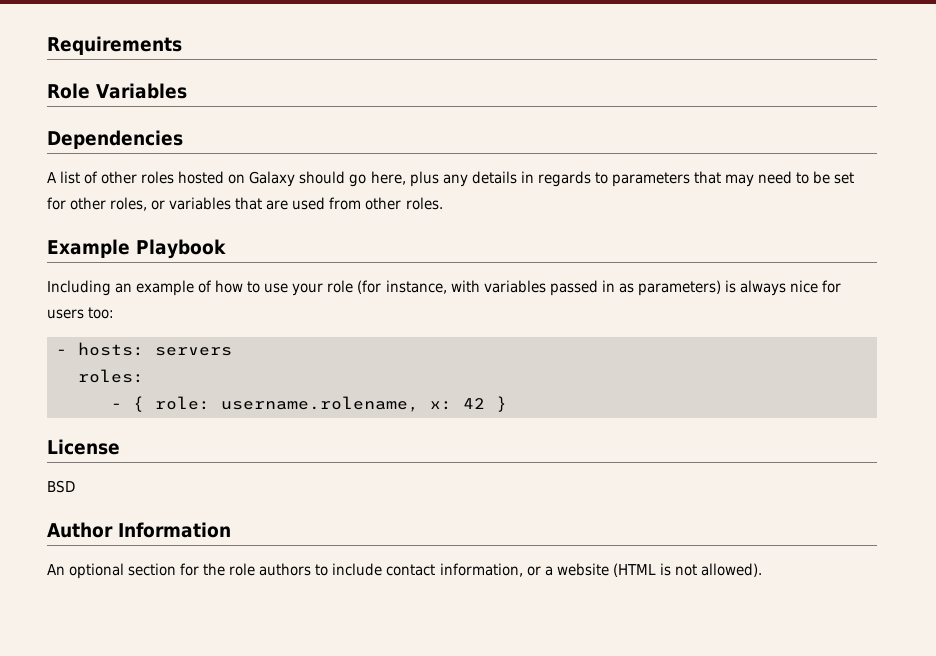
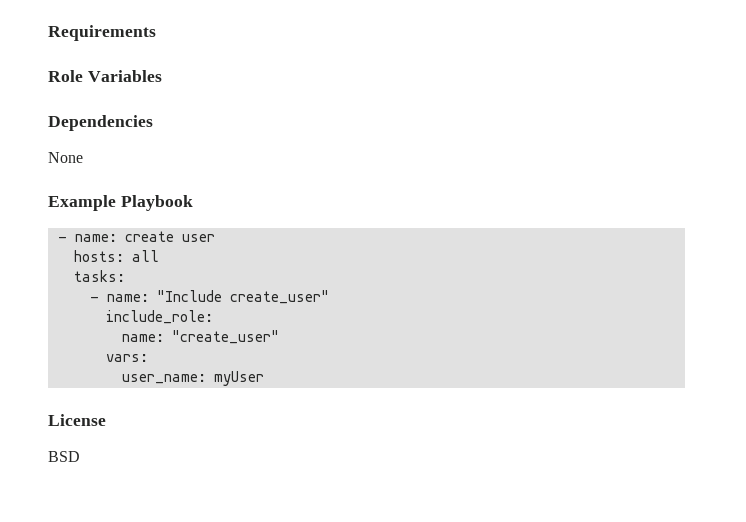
- A list of other roles hosted on Galaxy should go here, plus any details in regards to parameters that may need to be set for other roles, or variables that are used from other roles.
+ None
  Example Playbook
- Including an example of how to use your role (for instance, with variables passed in as parameters) is always nice for users too:
- - hosts: servers
- roles:
- - { role: username.rolename, x: 42 }
+ - name: create user
+ hosts: all
+ tasks:
+ - name: "Include create_user"
+ include_role:
+ name: "create_user"
+ vars:
+ user_name: myUser
  License
  BSD
- Author Information
- An optional section for the role authors to include contact information, or a website (HTML is not allowed).

